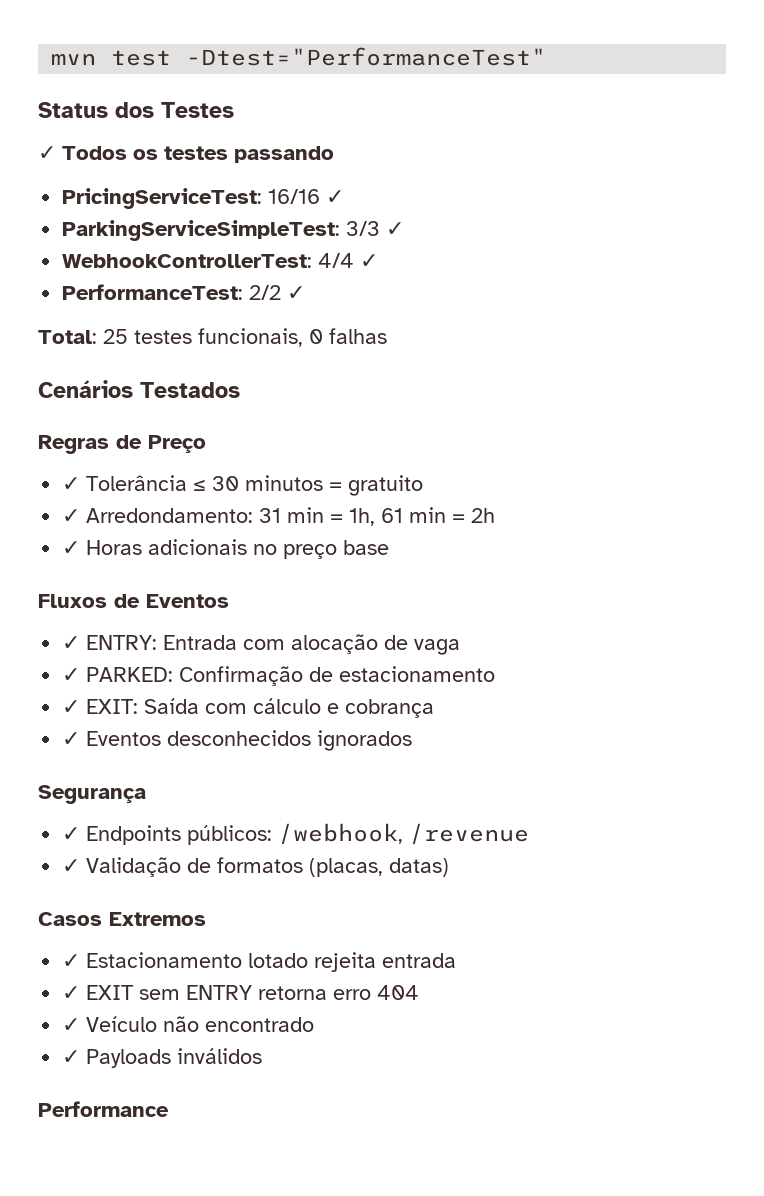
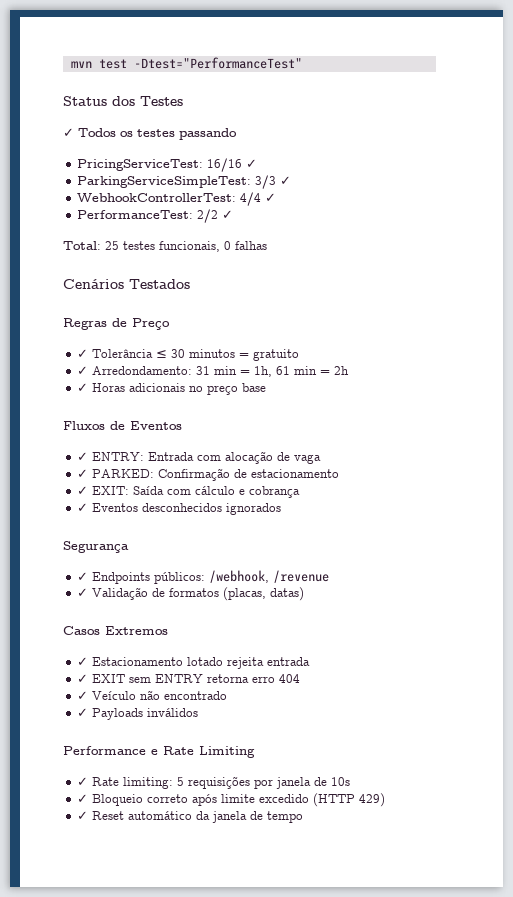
- Performance
+ Performance e Rate Limiting
+ ✓ Rate limiting: 5 requisições por janela de 10s
+ ✓ Bloqueio correto após limite excedido (HTTP 429)
+ ✓ Reset automático da janela de tempo

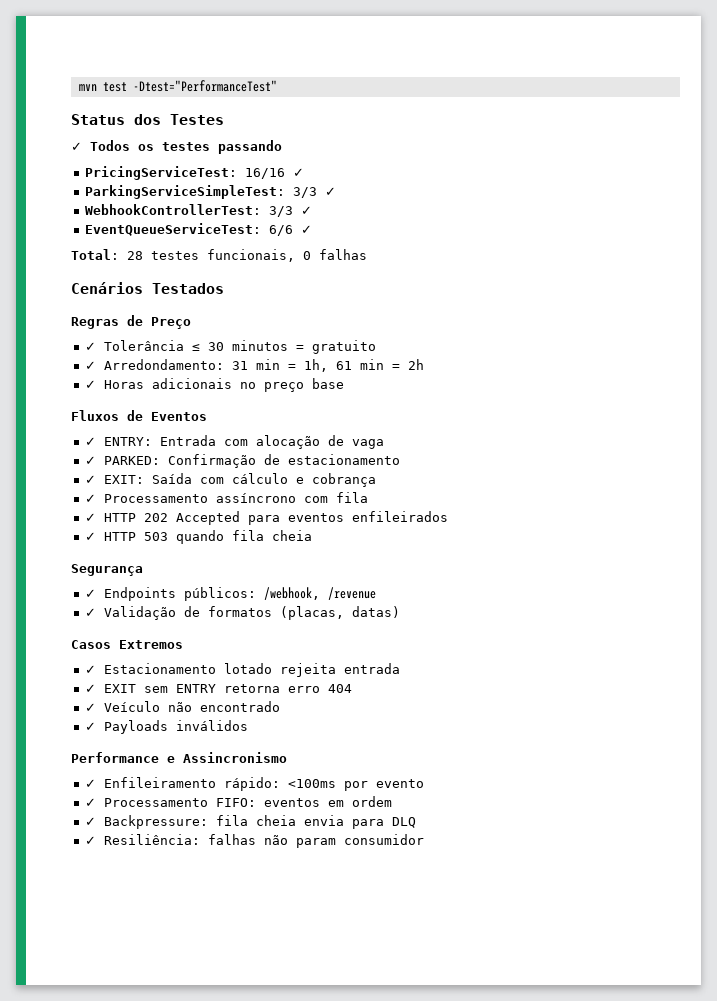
- WebhookControllerTest: 4/4 ✓
- PerformanceTest: 2/2 ✓
+ WebhookControllerTest: 3/3 ✓
+ EventQueueServiceTest: 6/6 ✓
- Total: 25 testes funcionais, 0 falhas
+ Total: 28 testes funcionais, 0 falhas
- ✓ Eventos desconhecidos ignorados
+ ✓ Processamento assíncrono com fila
+ ✓ HTTP 202 Accepted para eventos enfileirados
+ ✓ HTTP 503 quando fila cheia
- Performance e Rate Limiting
- ✓ Rate limiting: 5 requisições por janela de 10s
- ✓ Bloqueio correto após limite excedido (HTTP 429)
- ✓ Reset automático da janela de tempo
+ Performance e Assincronismo
+ ✓ Enfileiramento rápido: <100ms por evento
+ ✓ Processamento FIFO: eventos em ordem
+ ✓ Backpressure: fila cheia envia para DLQ
+ ✓ Resiliência: falhas não param consumidor

